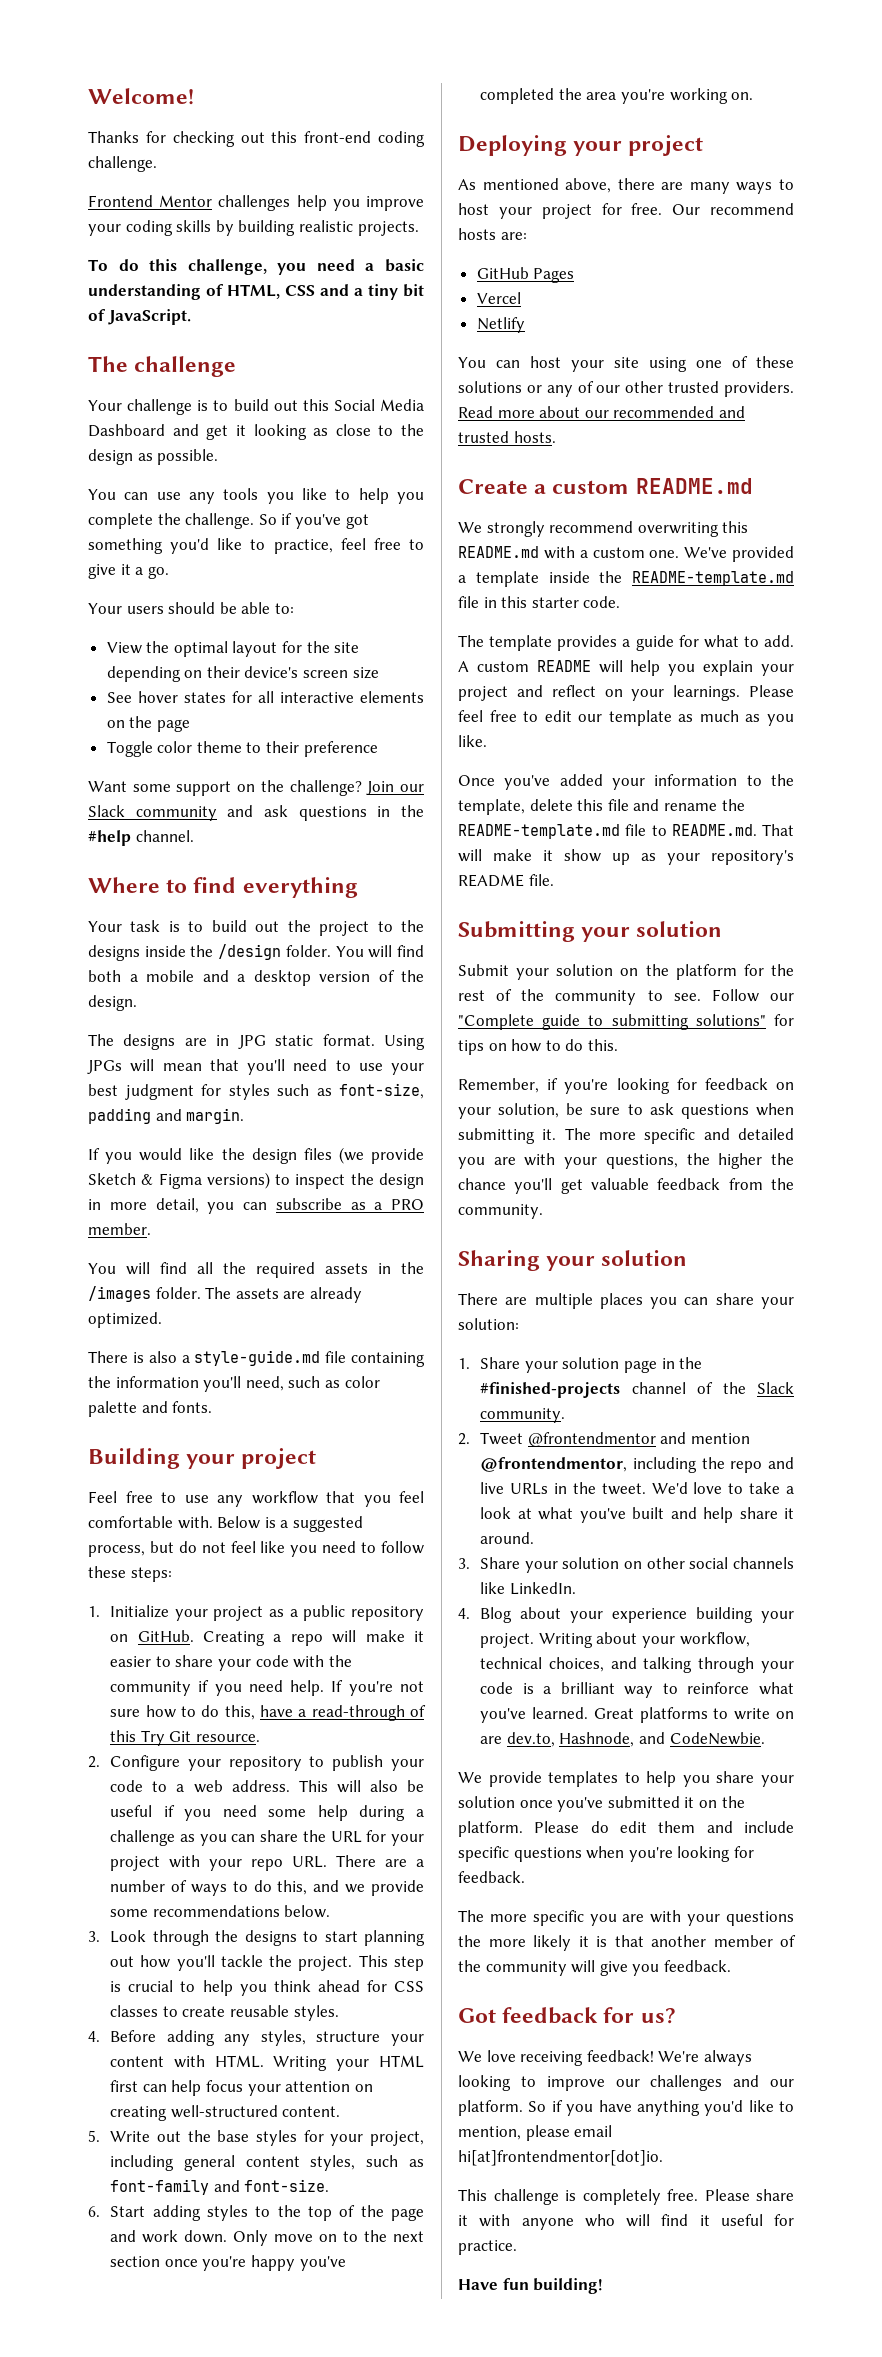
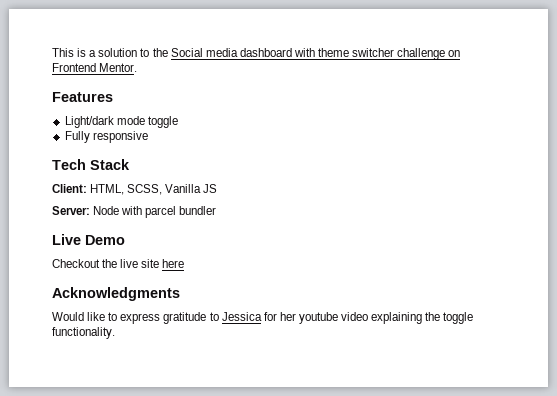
- Welcome!
- Thanks for checking out this front-end coding challenge.
- Frontend Mentor challenges help you improve your coding skills by building realistic projects.
- To do this challenge, you need a basic understanding of HTML, CSS and a tiny bit of JavaScript.
- The challenge
- Your challenge is to build out this Social Media Dashboard and get it looking as close to the design as possible.
- You can use any tools you like to help you complete the challenge. So if you've got something you'd like to practice, feel free to give it a go.
- Your users should be able to:
- View the optimal layout for the site depending on their device's screen size
- See hover states for all interactive elements on the page
- Toggle color theme to their preference
- Want some support on the challenge? Join our Slack community and ask questions in the #help channel.
- Where to find everything
- Your task is to build out the project to the designs inside the /design folder. You will find both a mobile and a desktop version of the design.
- The designs are in JPG static format. Using JPGs will mean that you'll need to use your best judgment for styles such as font-size, padding and margin.
- If you would like the design files (we provide Sketch & Figma versions) to inspect the design in more detail, you can subscribe as a PRO member.
- You will find all the required assets in the /images folder. The assets are already optimized.
- There is also a style-guide.md file containing the information you'll need, such as color palette and fonts.
- Building your project
- Feel free to use any workflow that you feel comfortable with. Below is a suggested process, but do not feel like you need to follow these steps:
- 1. Initialize your project as a public repository on GitHub. Creating a repo will make it easier to share your code with the community if you need help. If you're not sure how to do this, have a read-through of this Try Git resource.
- 2. Configure your repository to publish your code to a web address. This will also be useful if you need some help during a challenge as you can share the URL for your project with your repo URL. There are a number of ways to do this, and we provide some recommendations below.
- 3. Look through the designs to start planning out how you'll tackle the project. This step is crucial to help you think ahead for CSS classes to create reusable styles.
- 4. Before adding any styles, structure your content with HTML. Writing your HTML first can help focus your attention on creating well-structured content.
- 5. Write out the base styles for your project, including general content styles, such as font-family and font-size.
- 6. Start adding styles to the top of the page and work down. Only move on to the next section once you're happy you've completed the area you're working on.
- Deploying your project
- As mentioned above, there are many ways to host your project for free. Our recommend hosts are:
- GitHub Pages
- Vercel
- Netlify
- You can host your site using one of these solutions or any of our other trusted providers. Read more about our recommended and trusted hosts.
- Create a custom README.md
- We strongly recommend overwriting this README.md with a custom one. We've provided a template inside the README-template.md file in this starter code.
- The template provides a guide for what to add. A custom README will help you explain your project and reflect on your learnings. Please feel free to edit our template as much as you like.
- Once you've added your information to the template, delete this file and rename the README-template.md file to README.md. That will make it show up as your repository's README file.
- Submitting your solution
- Submit your solution on the platform for the rest of the community to see. Follow our "Complete guide to submitting solutions" for tips on how to do this.
- Remember, if you're looking for feedback on your solution, be sure to ask questions when submitting it. The more specific and detailed you are with your questions, the higher the chance you'll get valuable feedback from the community.
- Sharing your solution
- There are multiple places you can share your solution:
- 1. Share your solution page in the #finished-projects channel of the Slack community.
- 2. Tweet @frontendmentor and mention @frontendmentor, including the repo and live URLs in the tweet. We'd love to take a look at what you've built and help share it around.
- 3. Share your solution on other social channels like LinkedIn.
- 4. Blog about your experience building your project. Writing about your workflow, technical choices, and talking through your code is a brilliant way to reinforce what you've learned. Great platforms to write on are dev.to, Hashnode, and CodeNewbie.
- We provide templates to help you share your solution once you've submitted it on the platform. Please do edit them and include specific questions when you're looking for feedback.
- The more specific you are with your questions the more likely it is that another member of the community will give you feedback.
- Got feedback for us?
- We love receiving feedback! We're always looking to improve our challenges and our platform. So if you have anything you'd like to mention, please email hi[at]frontendmentor[dot]io.
- This challenge is completely free. Please share it with anyone who will find it useful for practice.
- Have fun building!
+ This is a solution to the Social media dashboard with theme switcher challenge on Frontend Mentor.
+ Features
+ Light/dark mode toggle
+ Fully responsive
+ Tech Stack
+ Client: HTML, SCSS, Vanilla JS
+ Server: Node with parcel bundler
+ Live Demo
+ Checkout the live site here
+ Acknowledgments
+ Would like to express gratitude to Jessica for her youtube video explaining the toggle functionality.

